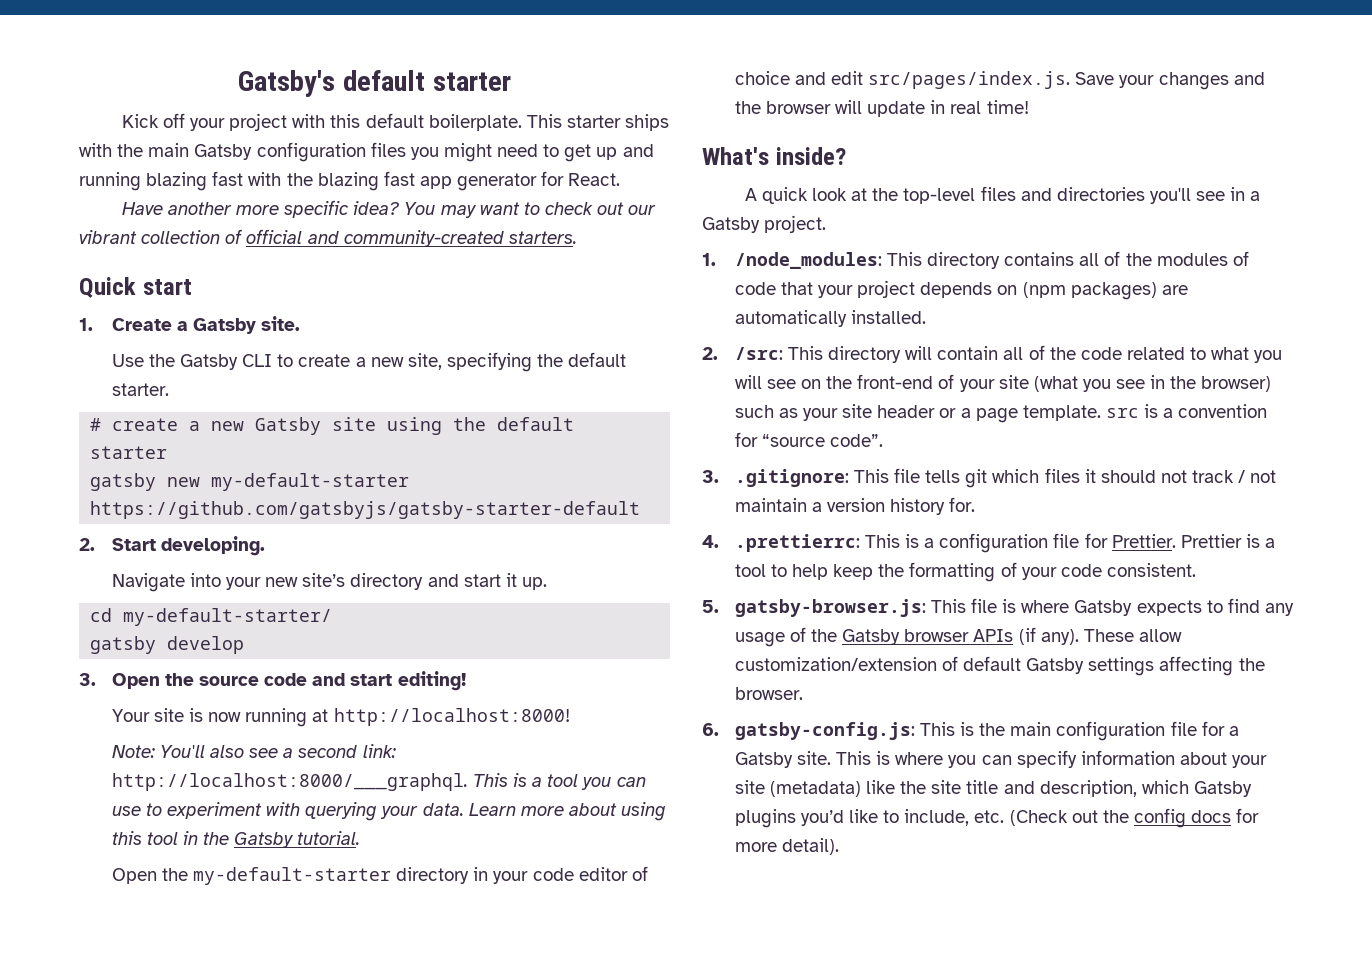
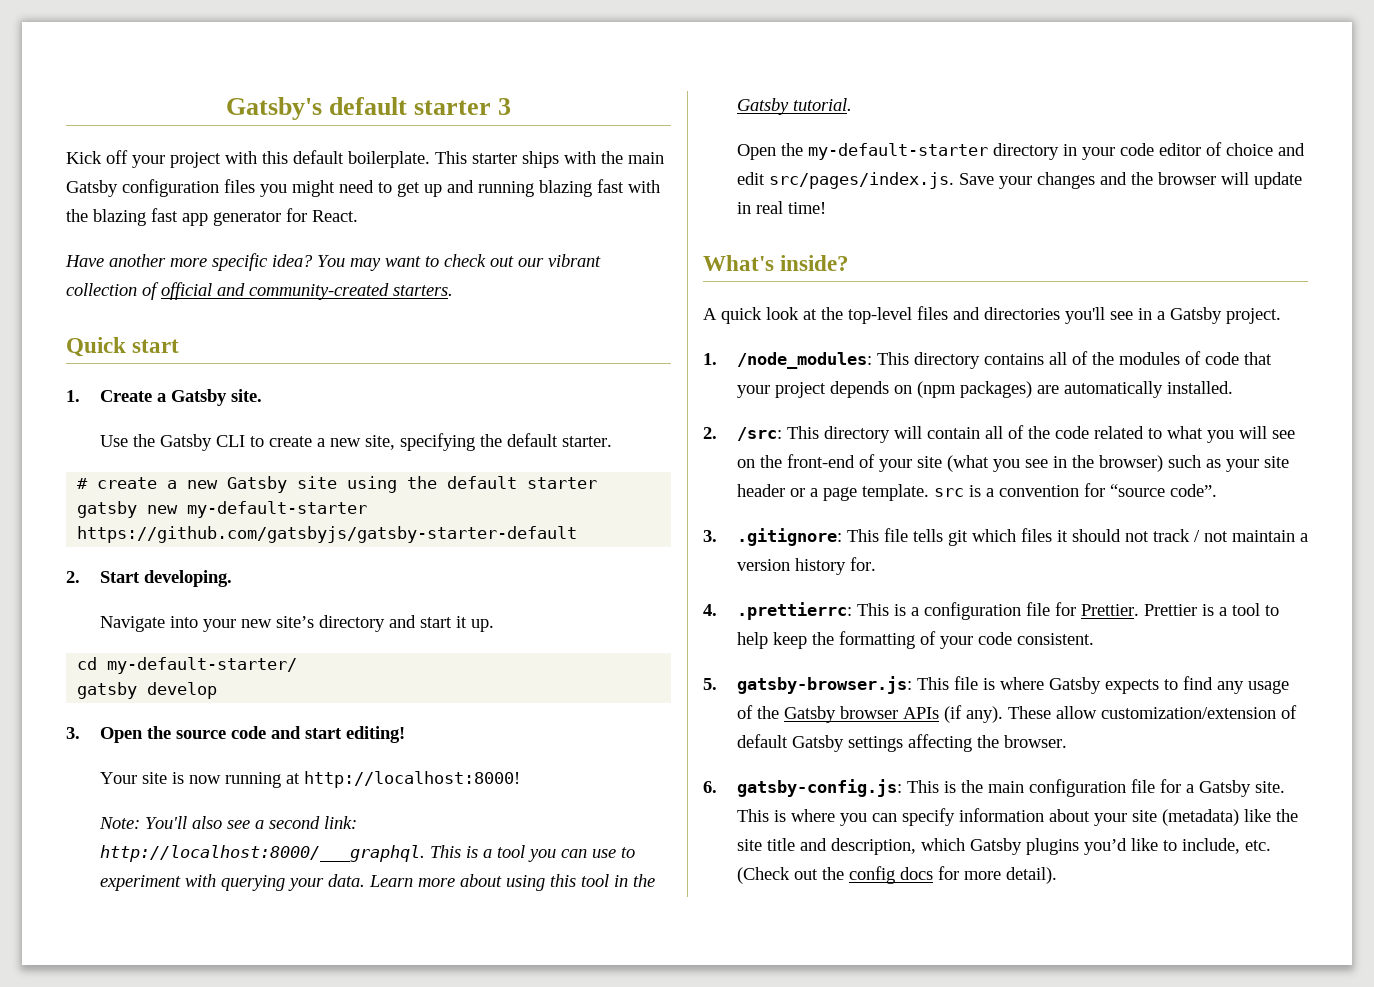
- Gatsby's default starter
+ Gatsby's default starter 3

